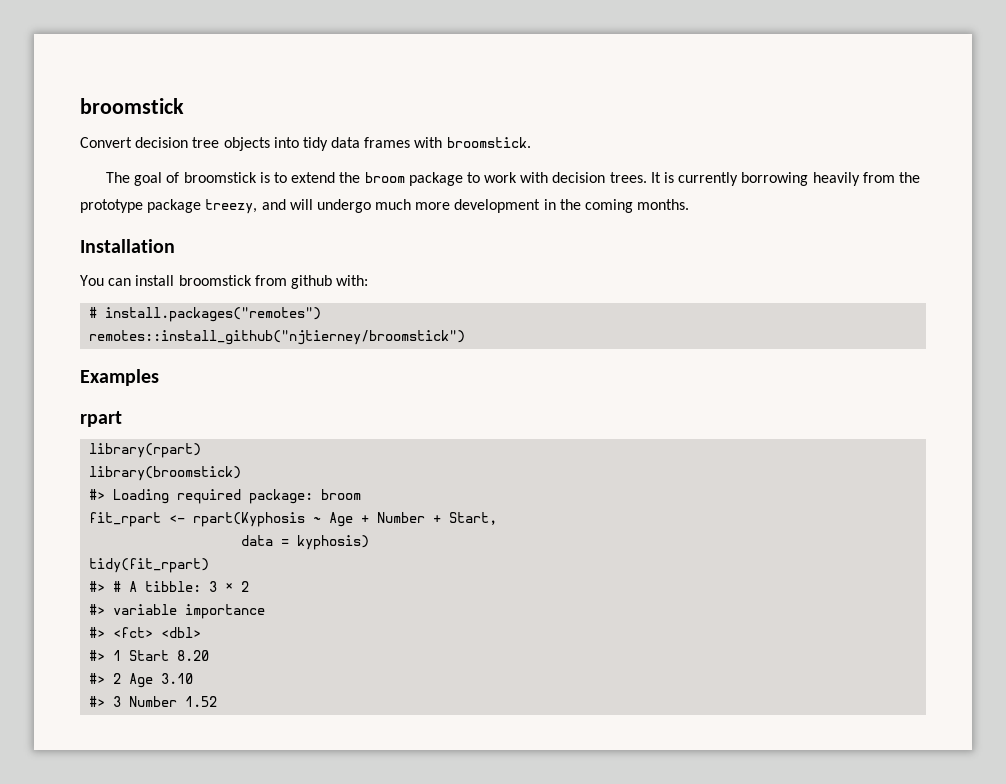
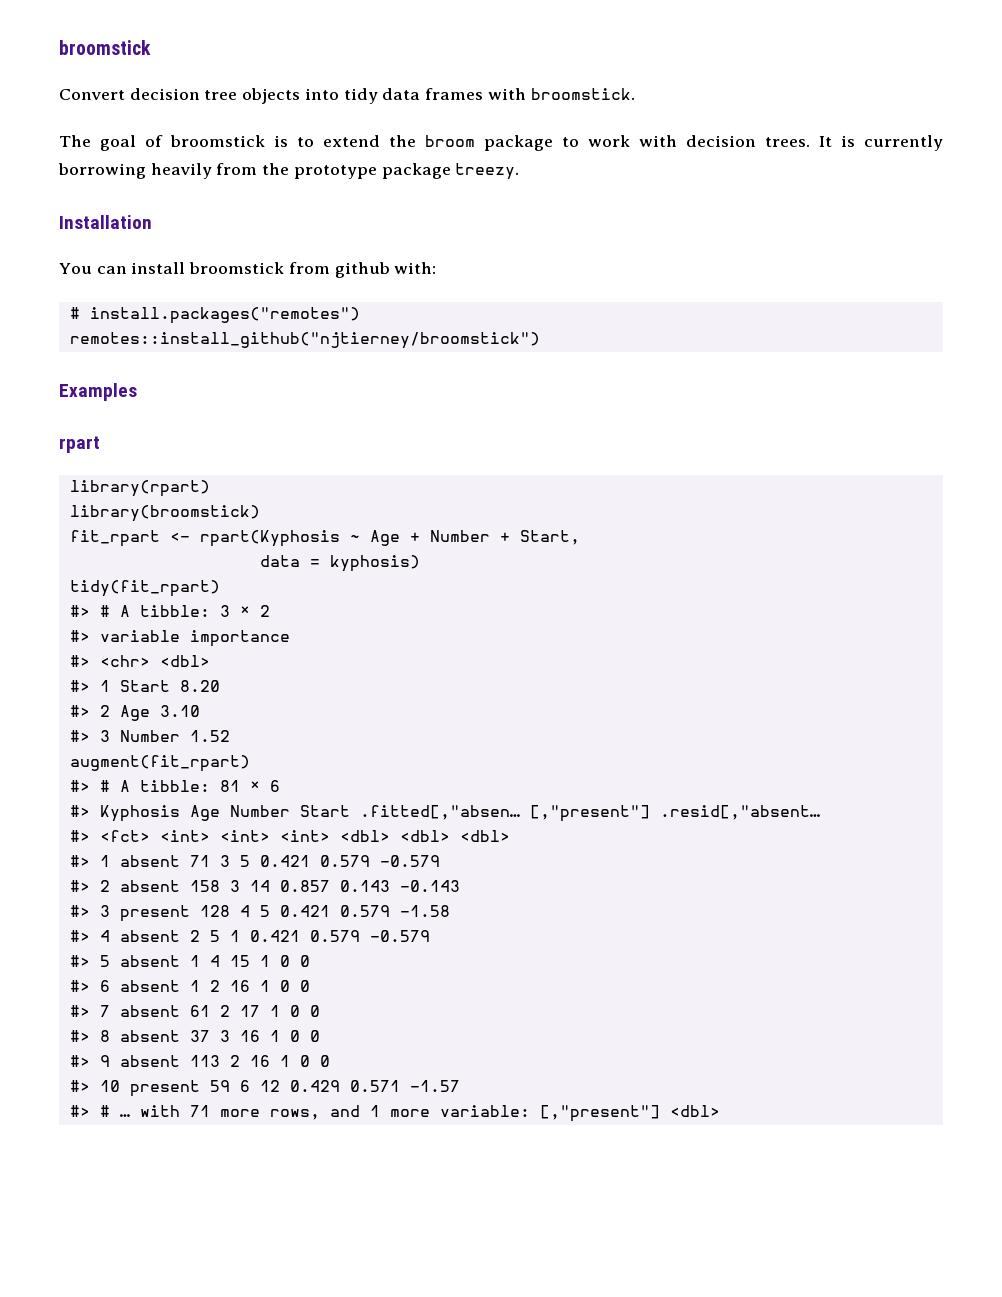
- It is currently borrowing heavily from the prototype package treezy, and will undergo much more development in the coming months.
+ It is currently borrowing heavily from the prototype package treezy.
- #> Loading required package: broom
- #> <fct> <dbl>
+ #> <chr> <dbl>
+ augment(fit_rpart)
+ #> # A tibble: 81 × 6
+ #> Kyphosis Age Number Start .fitted[,"absen… [,"present"] .resid[,"absent…
+ #> <fct> <int> <int> <int> <dbl> <dbl> <dbl>
+ #> 1 absent 71 3 5 0.421 0.579 -0.579
+ #> 2 absent 158 3 14 0.857 0.143 -0.143
+ #> 3 present 128 4 5 0.421 0.579 -1.58
+ #> 4 absent 2 5 1 0.421 0.579 -0.579
+ #> 5 absent 1 4 15 1 0 0
+ #> 6 absent 1 2 16 1 0 0
+ #> 7 absent 61 2 17 1 0 0
+ #> 8 absent 37 3 16 1 0 0
+ #> 9 absent 113 2 16 1 0 0
+ #> 10 present 59 6 12 0.429 0.571 -1.57
+ #> # … with 71 more rows, and 1 more variable: [,"present"] <dbl>

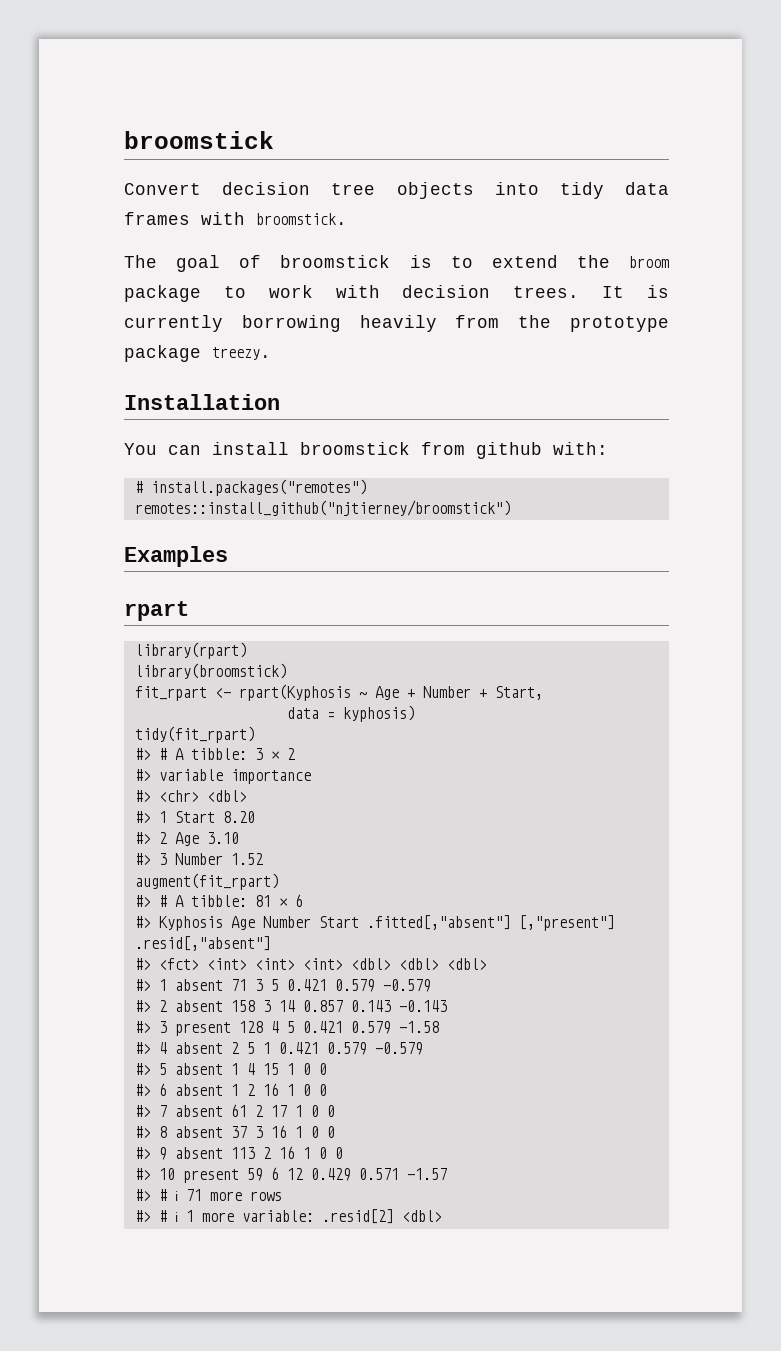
- #> Kyphosis Age Number Start .fitted[,"absen… [,"present"] .resid[,"absent…
+ #> Kyphosis Age Number Start .fitted[,"absent"] [,"present"] .resid[,"absent"]
- #> # … with 71 more rows, and 1 more variable: [,"present"] <dbl>
+ #> # ℹ 71 more rows
+ #> # ℹ 1 more variable: .resid[2] <dbl>

